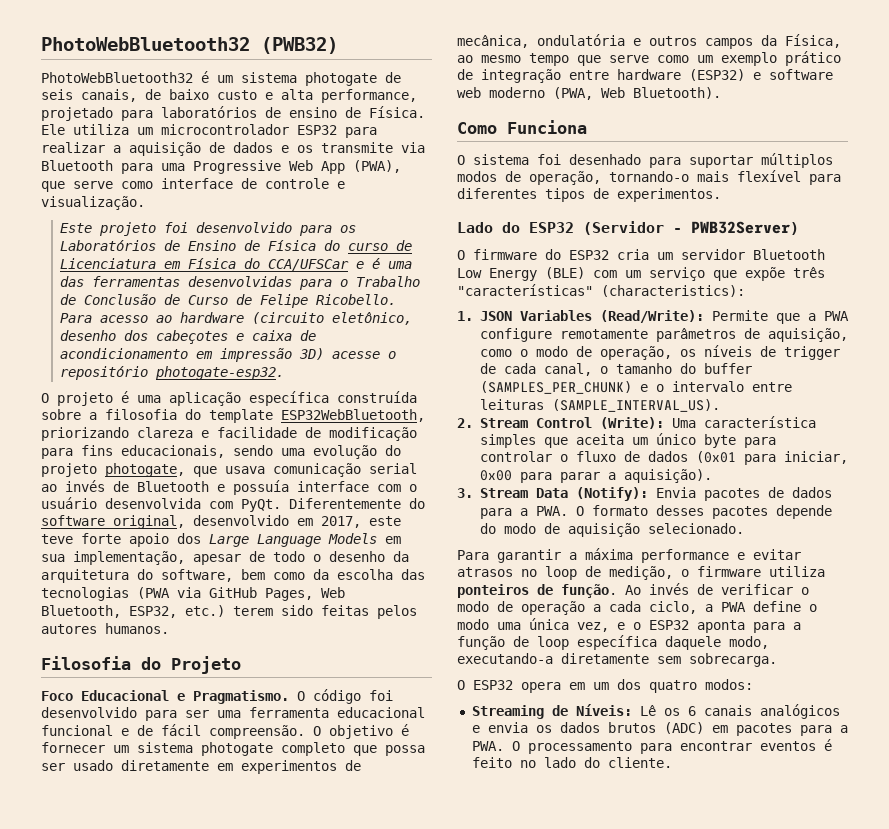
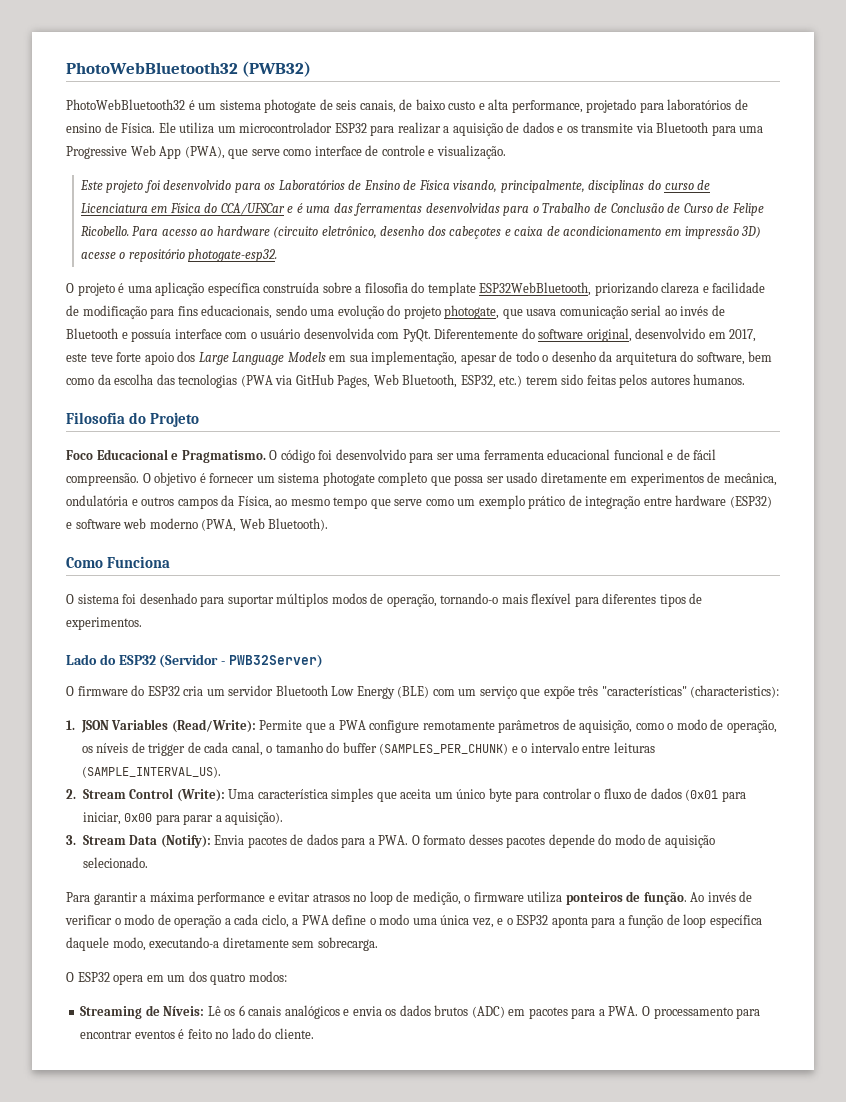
- Este projeto foi desenvolvido para os Laboratórios de Ensino de Física do curso de Licenciatura em Física do CCA/UFSCar e é uma das ferramentas desenvolvidas para o Trabalho de Conclusão de Curso de Felipe Ricobello.
+ Este projeto foi desenvolvido para os Laboratórios de Ensino de Física visando, principalmente, disciplinas do curso de Licenciatura em Física do CCA/UFSCar e é uma das ferramentas desenvolvidas para o Trabalho de Conclusão de Curso de Felipe Ricobello.
- Para acesso ao hardware (circuito eletônico, desenho dos cabeçotes e caixa de acondicionamento em impressão 3D) acesse o repositório photogate-esp32.
+ Para acesso ao hardware (circuito eletrônico, desenho dos cabeçotes e caixa de acondicionamento em impressão 3D) acesse o repositório photogate-esp32.

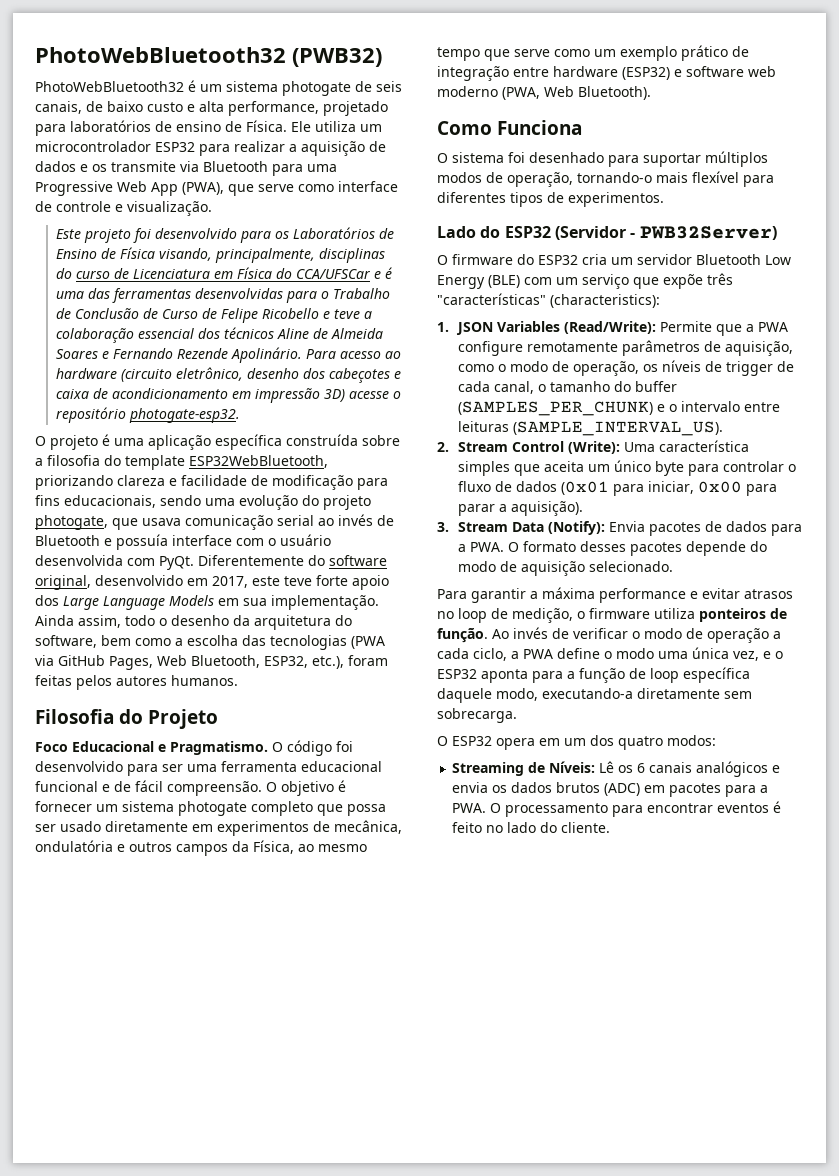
- Este projeto foi desenvolvido para os Laboratórios de Ensino de Física visando, principalmente, disciplinas do curso de Licenciatura em Física do CCA/UFSCar e é uma das ferramentas desenvolvidas para o Trabalho de Conclusão de Curso de Felipe Ricobello.
+ Este projeto foi desenvolvido para os Laboratórios de Ensino de Física visando, principalmente, disciplinas do curso de Licenciatura em Física do CCA/UFSCar e é uma das ferramentas desenvolvidas para o Trabalho de Conclusão de Curso de Felipe Ricobello e teve a colaboração essencial dos técnicos Aline de Almeida Soares e Fernando Rezende Apolinário.
- Diferentemente do software original, desenvolvido em 2017, este teve forte apoio dos Large Language Models em sua implementação, apesar de todo o desenho da arquitetura do software, bem como da escolha das tecnologias (PWA via GitHub Pages, Web Bluetooth, ESP32, etc.) terem sido feitas pelos autores humanos.
+ Diferentemente do software original, desenvolvido em 2017, este teve forte apoio dos Large Language Models em sua implementação. Ainda assim, todo o desenho da arquitetura do software, bem como a escolha das tecnologias (PWA via GitHub Pages, Web Bluetooth, ESP32, etc.), foram feitas pelos autores humanos.

